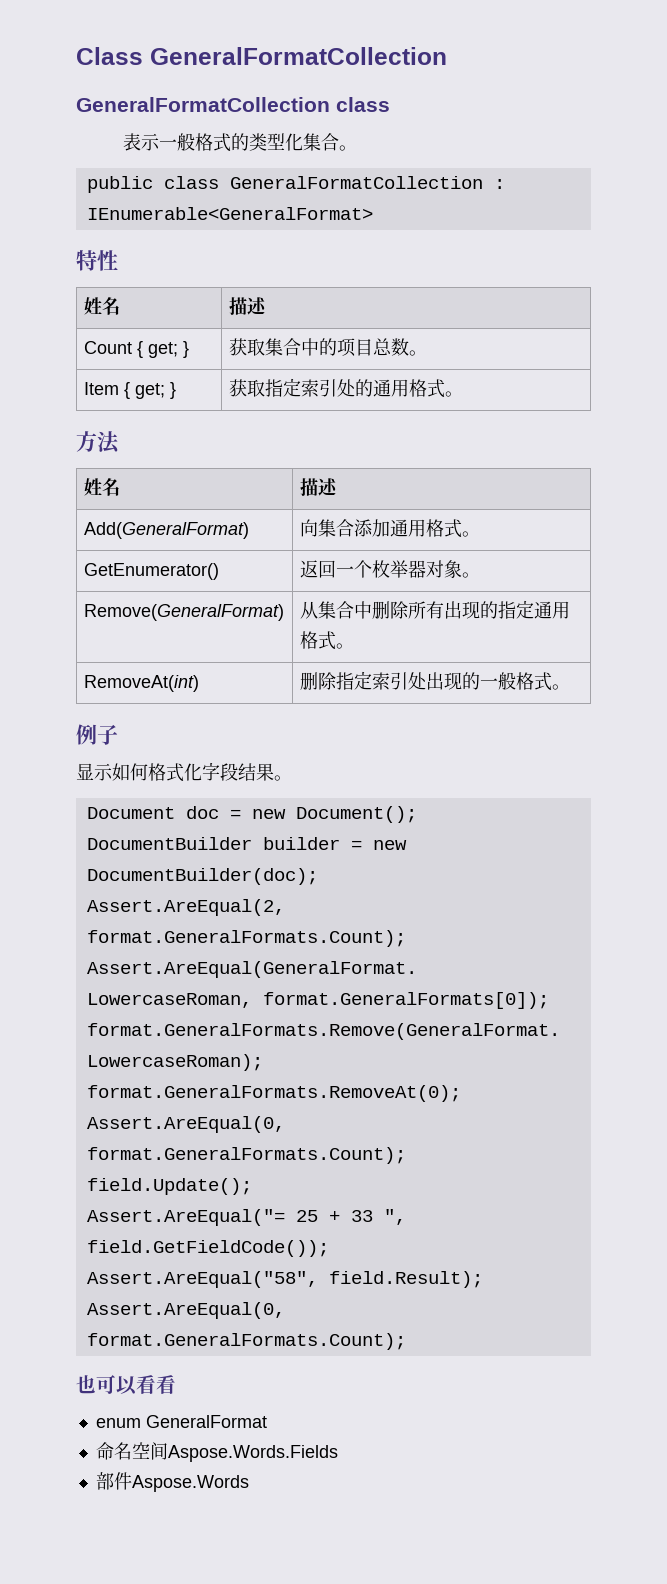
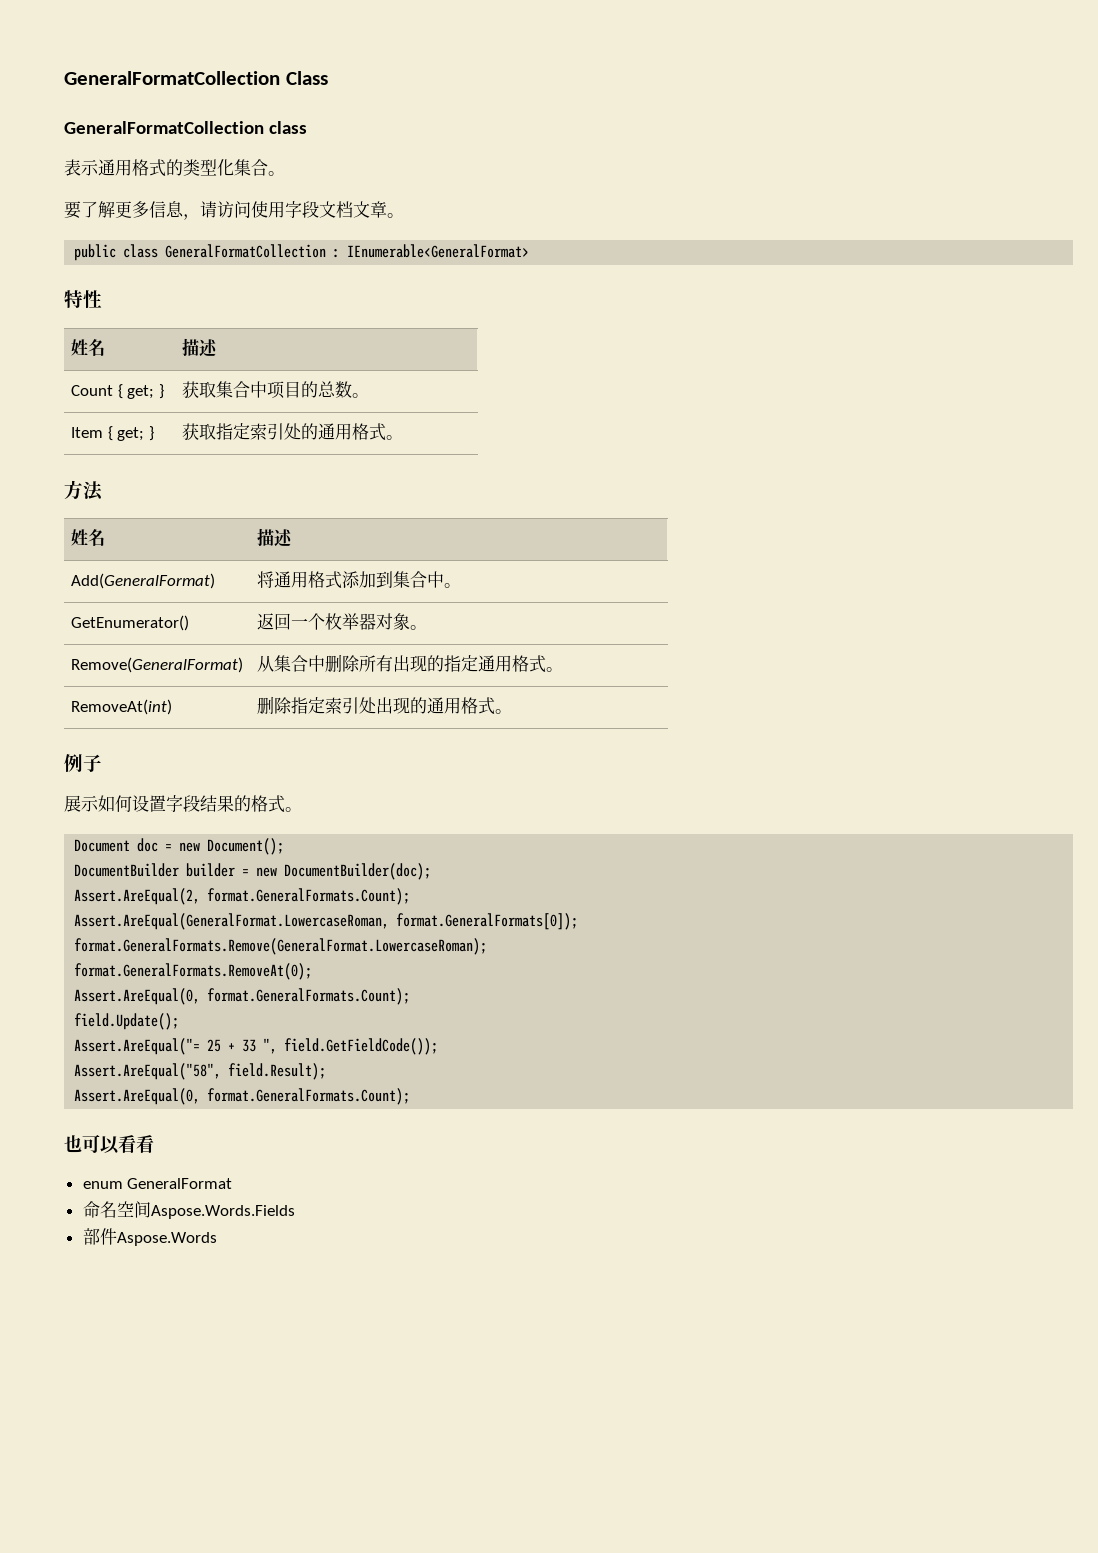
- Class GeneralFormatCollection
+ GeneralFormatCollection Class
- 表示一般格式的类型化集合。
+ 表示通用格式的类型化集合。
+ 要了解更多信息，请访问使用字段文档文章。
- Count { get; } | 获取集合中的项目总数。
+ Count { get; } | 获取集合中项目的总数。
- Add(GeneralFormat) | 向集合添加通用格式。
+ Add(GeneralFormat) | 将通用格式添加到集合中。
- RemoveAt(int) | 删除指定索引处出现的一般格式。
+ RemoveAt(int) | 删除指定索引处出现的通用格式。
- 显示如何格式化字段结果。
+ 展示如何设置字段结果的格式。

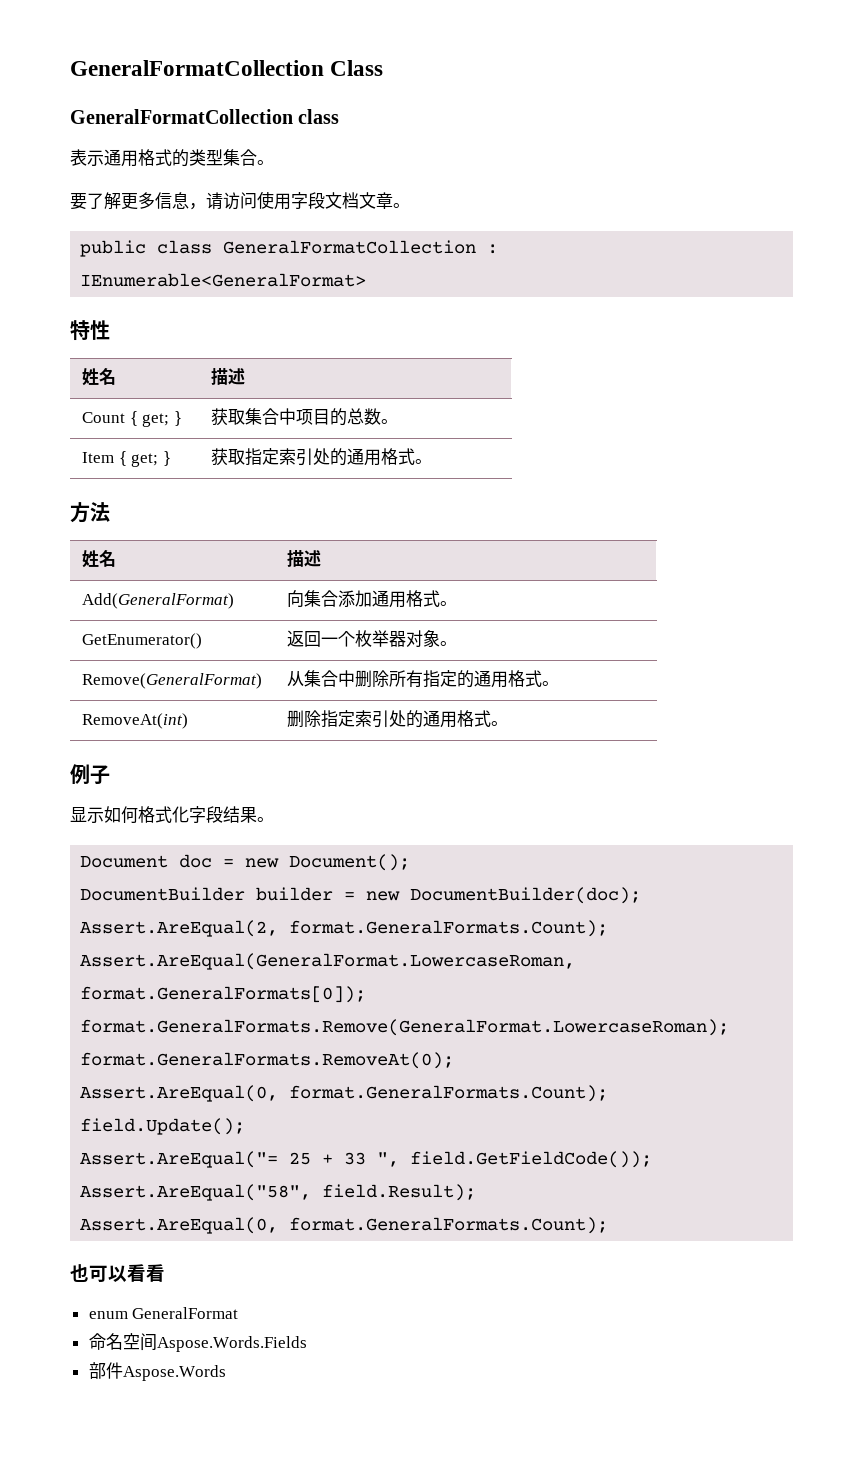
- 表示通用格式的类型化集合。
+ 表示通用格式的类型集合。
- Add(GeneralFormat) | 将通用格式添加到集合中。
+ Add(GeneralFormat) | 向集合添加通用格式。
- Remove(GeneralFormat) | 从集合中删除所有出现的指定通用格式。
+ Remove(GeneralFormat) | 从集合中删除所有指定的通用格式。
- RemoveAt(int) | 删除指定索引处出现的通用格式。
+ RemoveAt(int) | 删除指定索引处的通用格式。
- 展示如何设置字段结果的格式。
+ 显示如何格式化字段结果。

